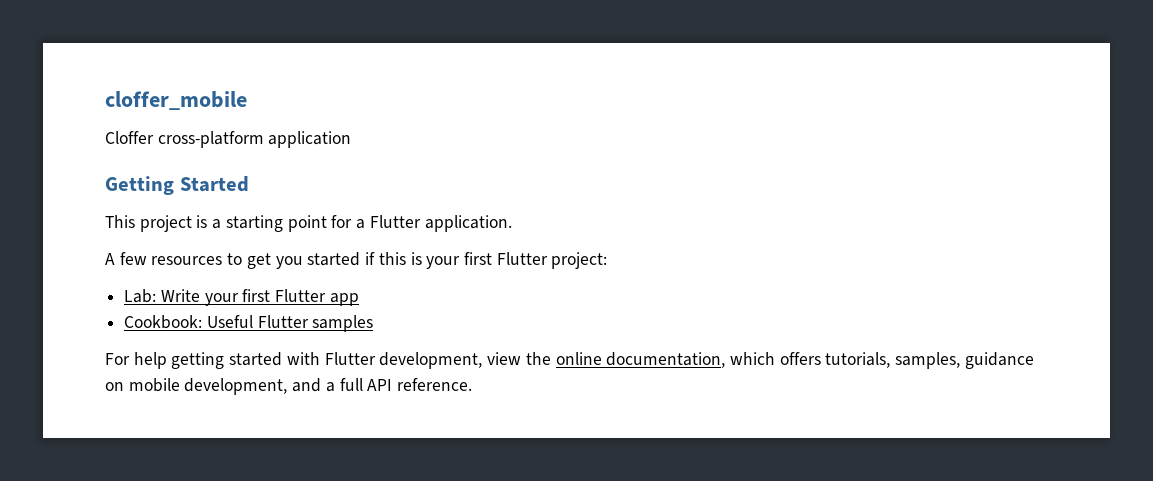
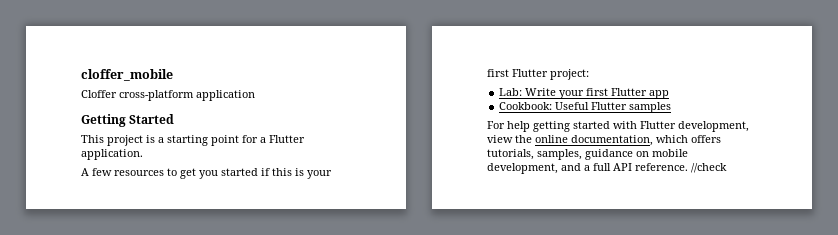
+ //check

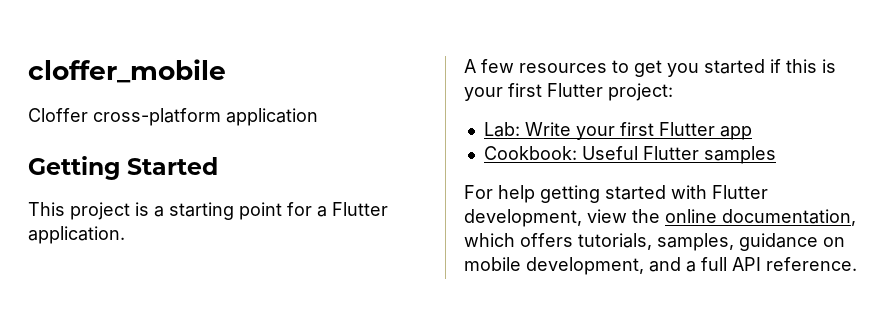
- //check

